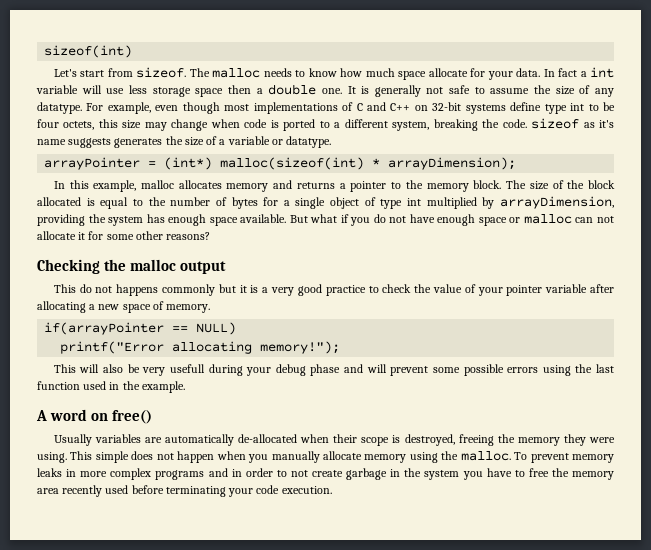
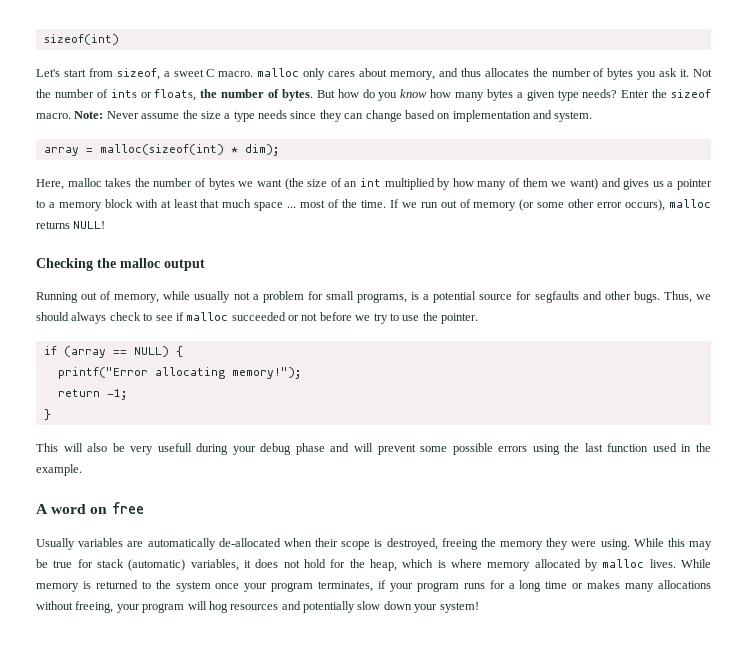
- Let's start from sizeof. The malloc needs to know how much space allocate for your data. In fact a int variable will use less storage space then a double one. It is generally not safe to assume the size of any datatype. For example, even though most implementations of C and C++ on 32-bit systems define type int to be four octets, this size may change when code is ported to a different system, breaking the code. sizeof as it's name suggests generates the size of a variable or datatype.
- arrayPointer = (int*) malloc(sizeof(int) * arrayDimension);
- In this example, malloc allocates memory and returns a pointer to the memory block. The size of the block allocated is equal to the number of bytes for a single object of type int multiplied by arrayDimension, providing the system has enough space available. But what if you do not have enough space or malloc can not allocate it for some other reasons?
+ Let's start from sizeof, a sweet C macro. malloc only cares about memory, and thus allocates the number of bytes you ask it. Not the number of ints or floats, the number of bytes. But how do you know how many bytes a given type needs? Enter the sizeof macro. Note: Never assume the size a type needs since they can change based on implementation and system.
+ array = malloc(sizeof(int) * dim);
+ Here, malloc takes the number of bytes we want (the size of an int multiplied by how many of them we want) and gives us a pointer to a memory block with at least that much space ... most of the time. If we run out of memory (or some other error occurs), malloc returns NULL!
  Checking the malloc output
- This do not happens commonly but it is a very good practice to check the value of your pointer variable after allocating a new space of memory.
- if(arrayPointer == NULL)
+ Running out of memory, while usually not a problem for small programs, is a potential source for segfaults and other bugs. Thus, we should always check to see if malloc succeeded or not before we try to use the pointer.
+ if (array == NULL) {
+ return -1;
+ }
- A word on free()
+ A word on free
- This simple does not happen when you manually allocate memory using the malloc. To prevent memory leaks in more complex programs and in order to not create garbage in the system you have to free the memory area recently used before terminating your code execution.
+ While this may be true for stack (automatic) variables, it does not hold for the heap, which is where memory allocated by malloc lives. While memory is returned to the system once your program terminates, if your program runs for a long time or makes many allocations without freeing, your program will hog resources and potentially slow down your system!

